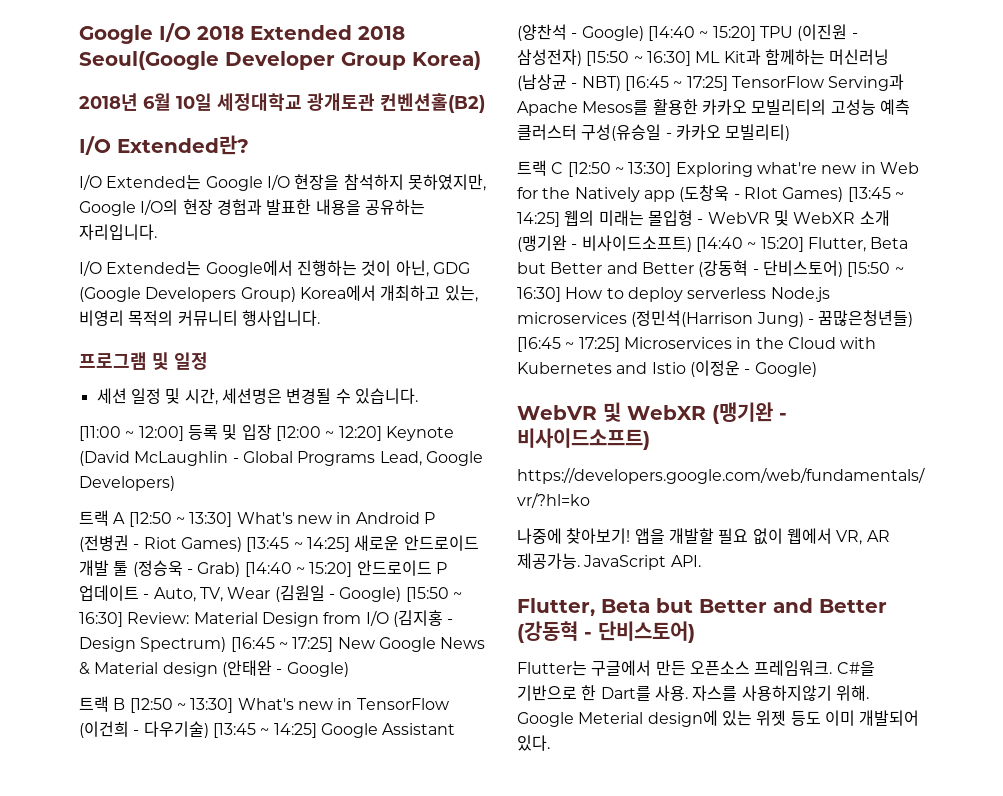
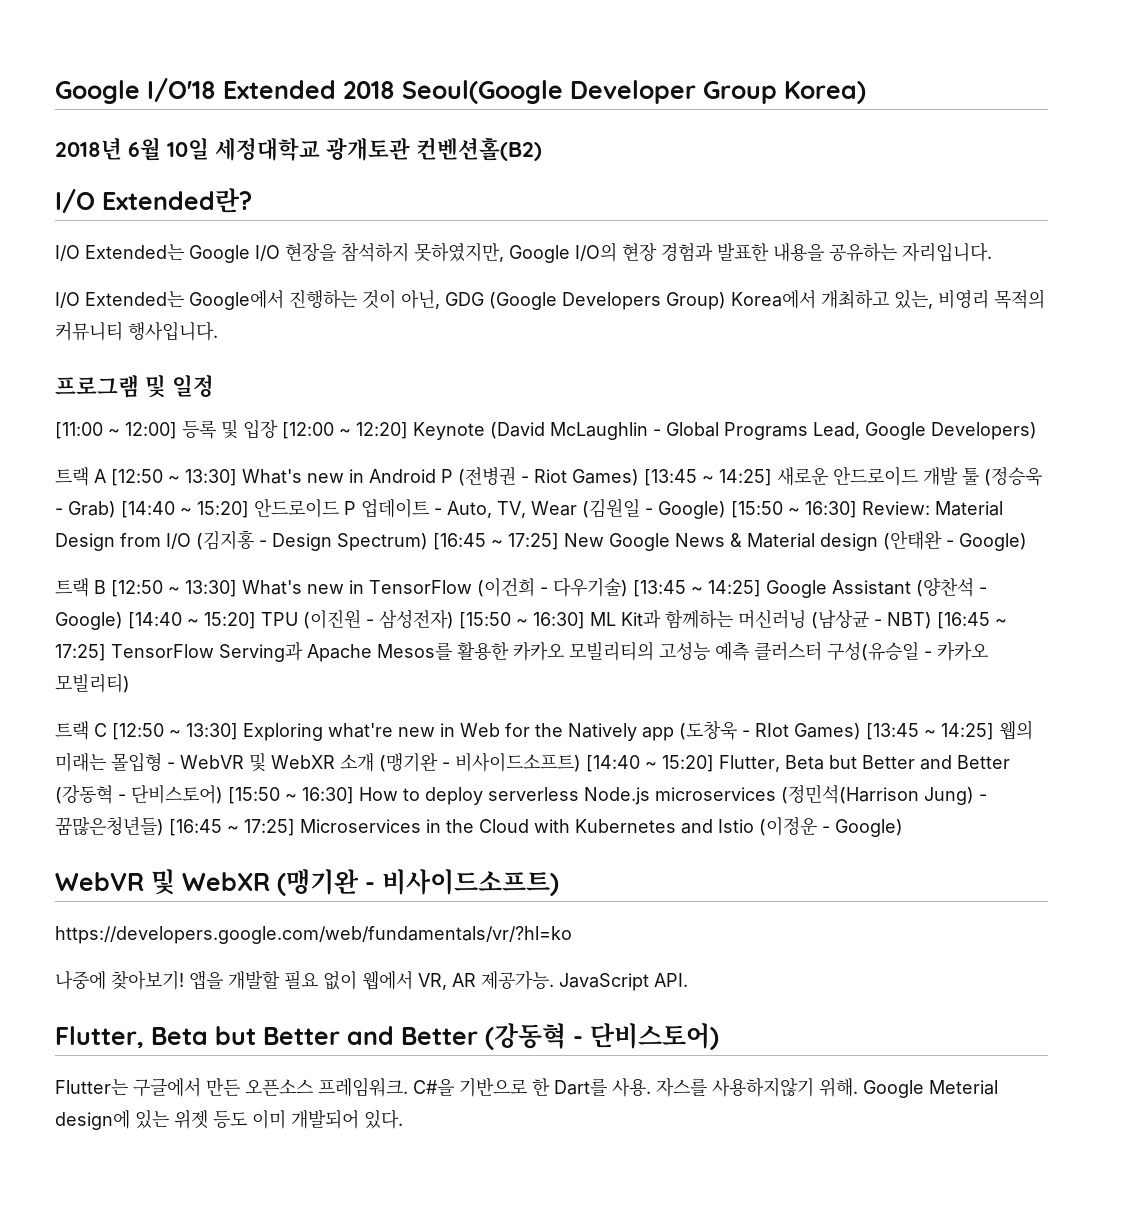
- Google I/O 2018 Extended 2018 Seoul(Google Developer Group Korea)
+ Google I/O'18 Extended 2018 Seoul(Google Developer Group Korea)
- 세션 일정 및 시간, 세션명은 변경될 수 있습니다.

